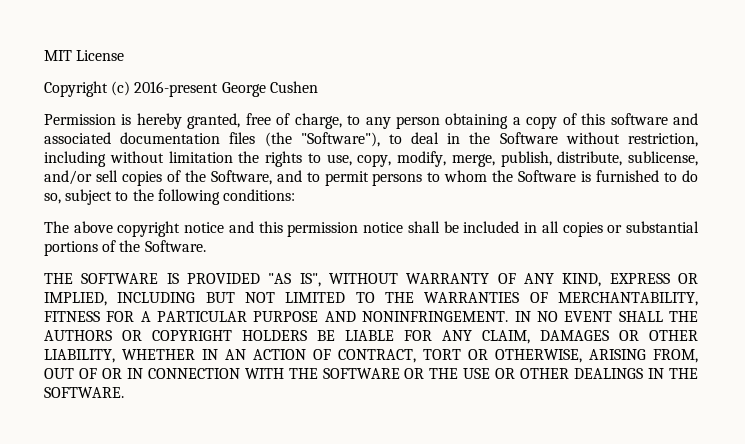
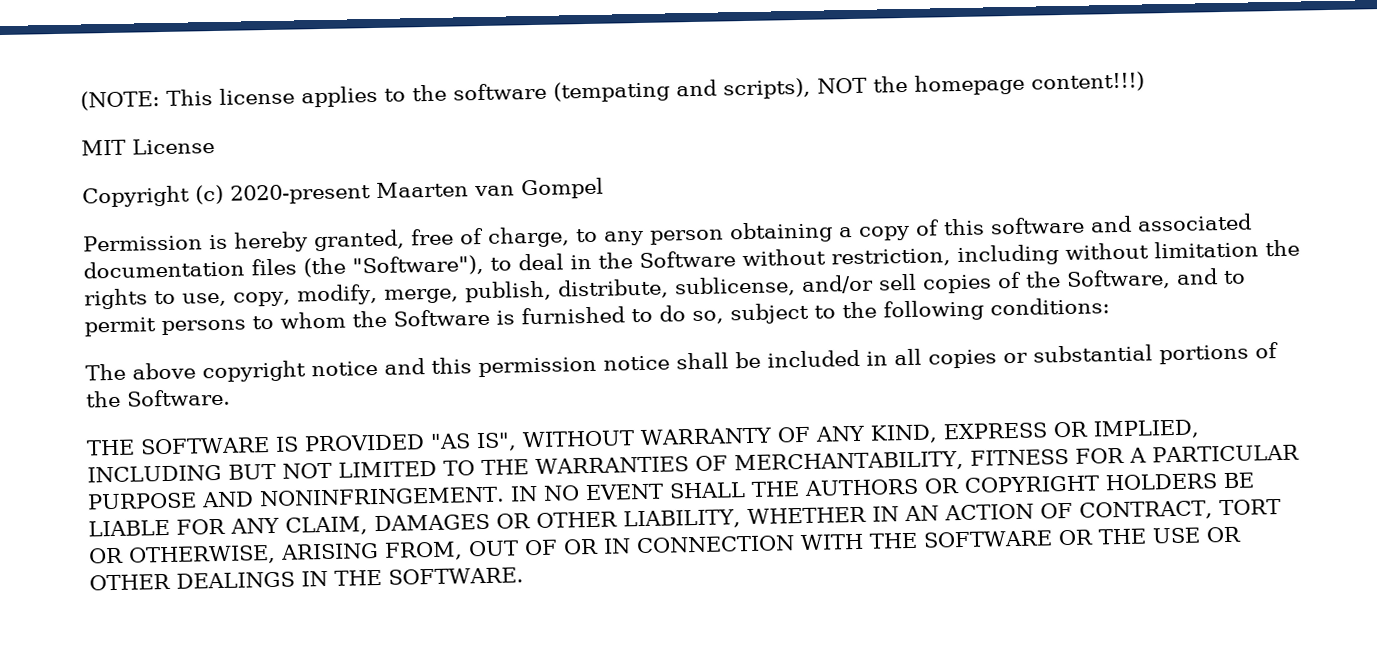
+ (NOTE: This license applies to the software (tempating and scripts), NOT the homepage content!!!)
- Copyright (c) 2016-present George Cushen
+ Copyright (c) 2020-present Maarten van Gompel

